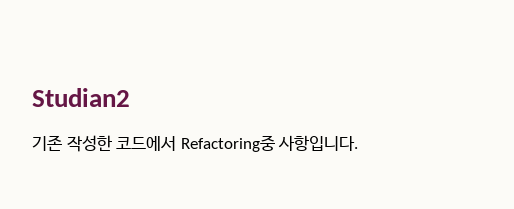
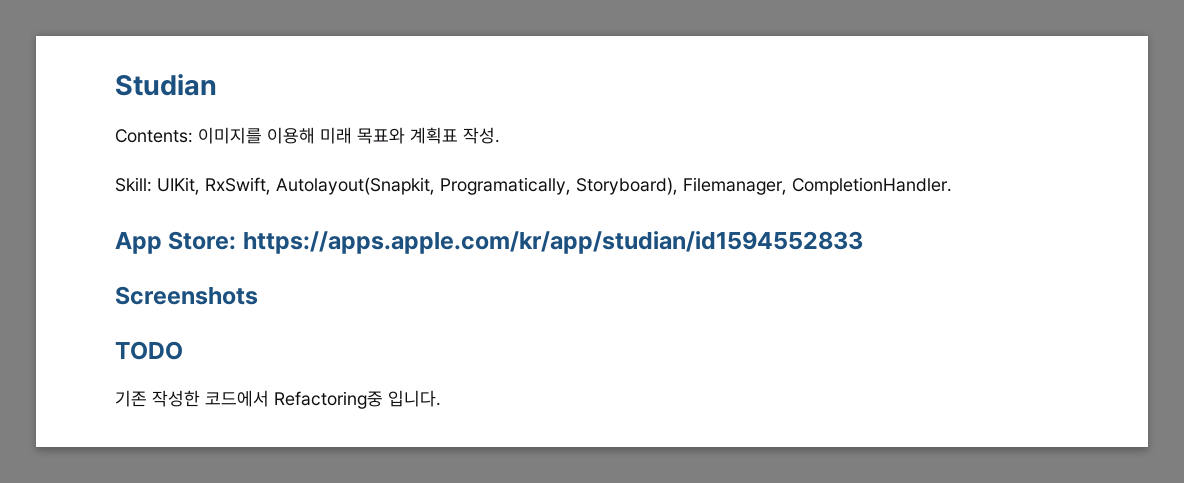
- Studian2
+ Studian
+ Contents: 이미지를 이용해 미래 목표와 계획표 작성.
+ Skill: UIKit, RxSwift, Autolayout(Snapkit, Programatically, Storyboard), Filemanager, CompletionHandler.
+ App Store: https://apps.apple.com/kr/app/studian/id1594552833
+ Screenshots
+ TODO
- 기존 작성한 코드에서 Refactoring중 사항입니다.
+ 기존 작성한 코드에서 Refactoring중 입니다.

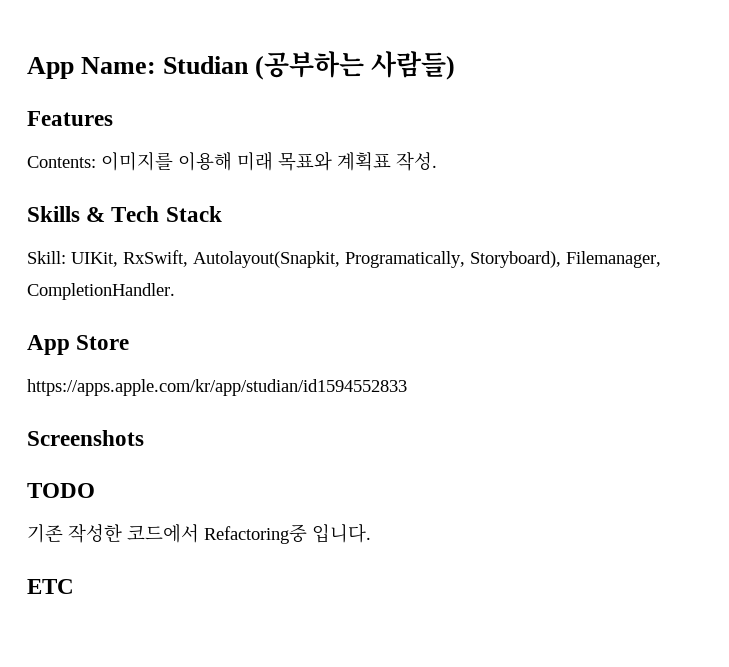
- Studian
+ App Name: Studian (공부하는 사람들)
+ Features
+ Skills & Tech Stack
- App Store: https://apps.apple.com/kr/app/studian/id1594552833
+ App Store
+ https://apps.apple.com/kr/app/studian/id1594552833
+ ETC

